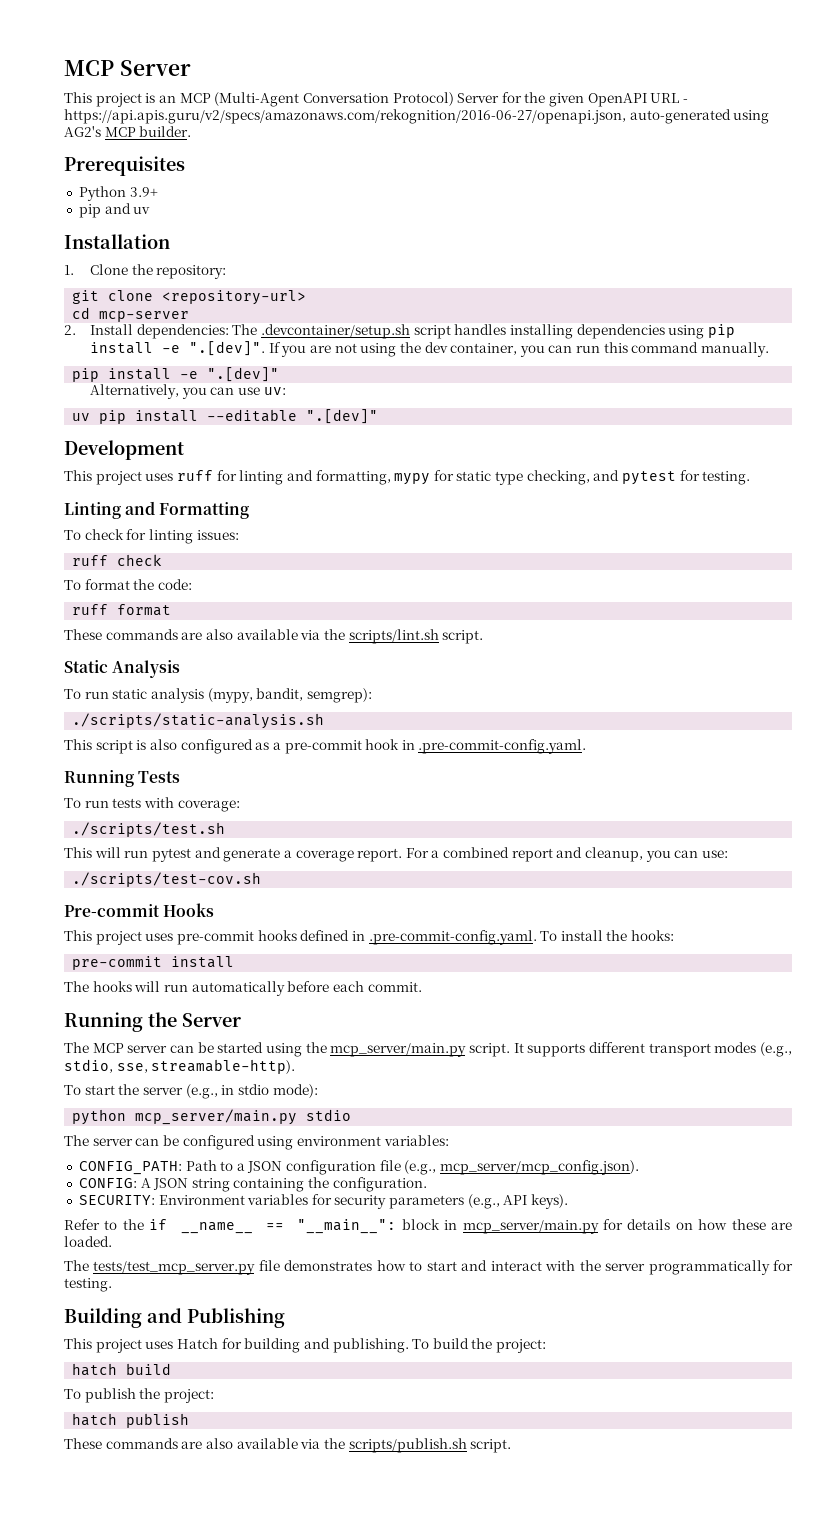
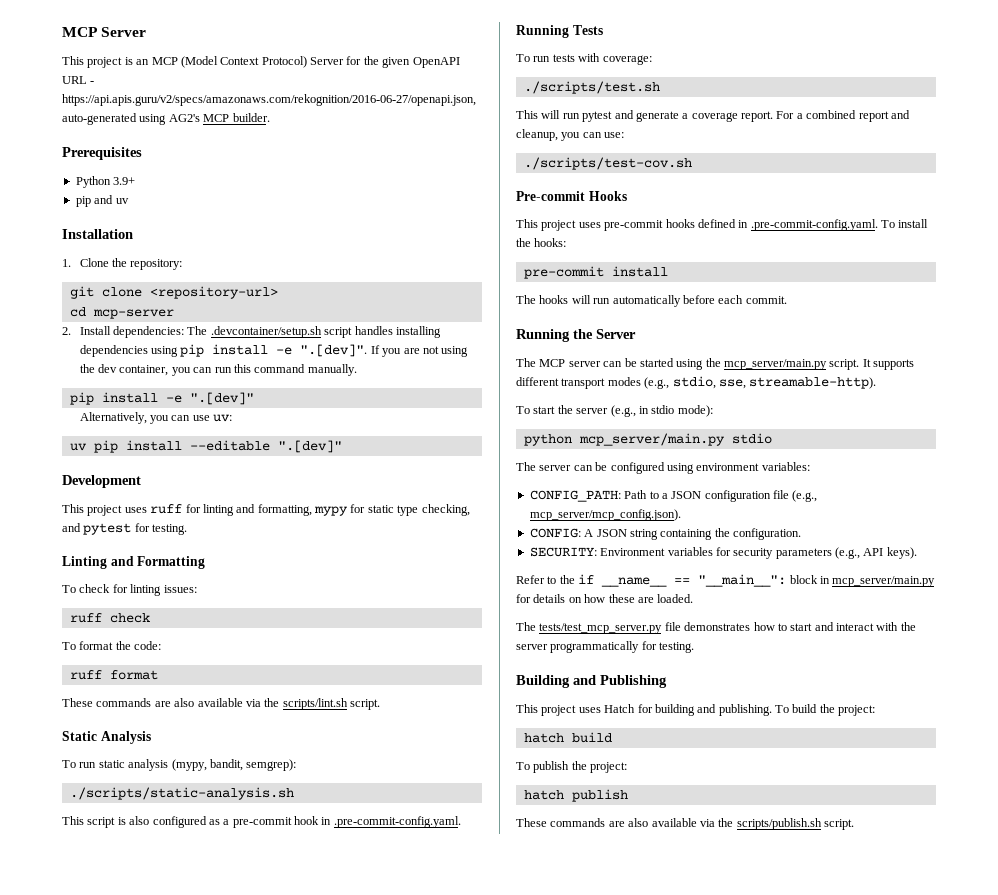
- This project is an MCP (Multi-Agent Conversation Protocol) Server for the given OpenAPI URL - https://api.apis.guru/v2/specs/amazonaws.com/rekognition/2016-06-27/openapi.json, auto-generated using AG2's MCP builder.
+ This project is an MCP (Model Context Protocol) Server for the given OpenAPI URL - https://api.apis.guru/v2/specs/amazonaws.com/rekognition/2016-06-27/openapi.json, auto-generated using AG2's MCP builder.

